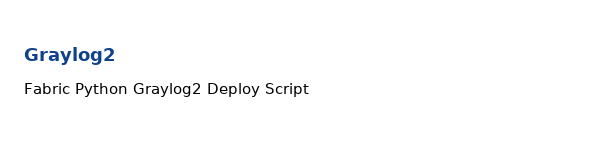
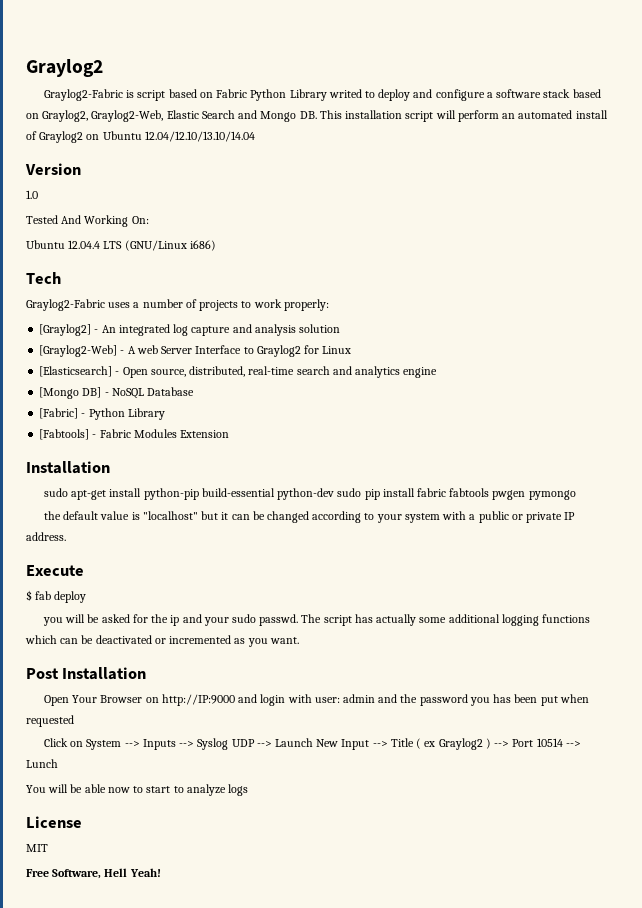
- Fabric Python Graylog2 Deploy Script
+ Graylog2-Fabric is script based on Fabric Python Library writed to deploy and configure a software stack based on Graylog2, Graylog2-Web, Elastic Search and Mongo DB. This installation script will perform an automated install of Graylog2 on Ubuntu 12.04/12.10/13.10/14.04
+ Version
+ 1.0
+ Tested And Working On:
+ Ubuntu 12.04.4 LTS (GNU/Linux i686)
+ Tech
+ Graylog2-Fabric uses a number of projects to work properly:
+ [Graylog2] - An integrated log capture and analysis solution
+ [Graylog2-Web] - A web Server Interface to Graylog2 for Linux
+ [Elasticsearch] - Open source, distributed, real-time search and analytics engine
+ [Mongo DB] - NoSQL Database
+ [Fabric] - Python Library
+ [Fabtools] - Fabric Modules Extension
+ Installation
+ sudo apt-get install python-pip build-essential python-dev sudo pip install fabric fabtools pwgen pymongo
+ the default value is "localhost" but it can be changed according to your system with a public or private IP address.
+ Execute
+ $ fab deploy
+ you will be asked for the ip and your sudo passwd. The script has actually some additional logging functions which can be deactivated or incremented as you want.
+ Post Installation
+ Open Your Browser on http://IP:9000 and login with user: admin and the password you has been put when requested
+ Click on System --> Inputs --> Syslog UDP --> Launch New Input --> Title ( ex Graylog2 ) --> Port 10514 --> Lunch
+ You will be able now to start to analyze logs
+ License
+ MIT
+ Free Software, Hell Yeah!

